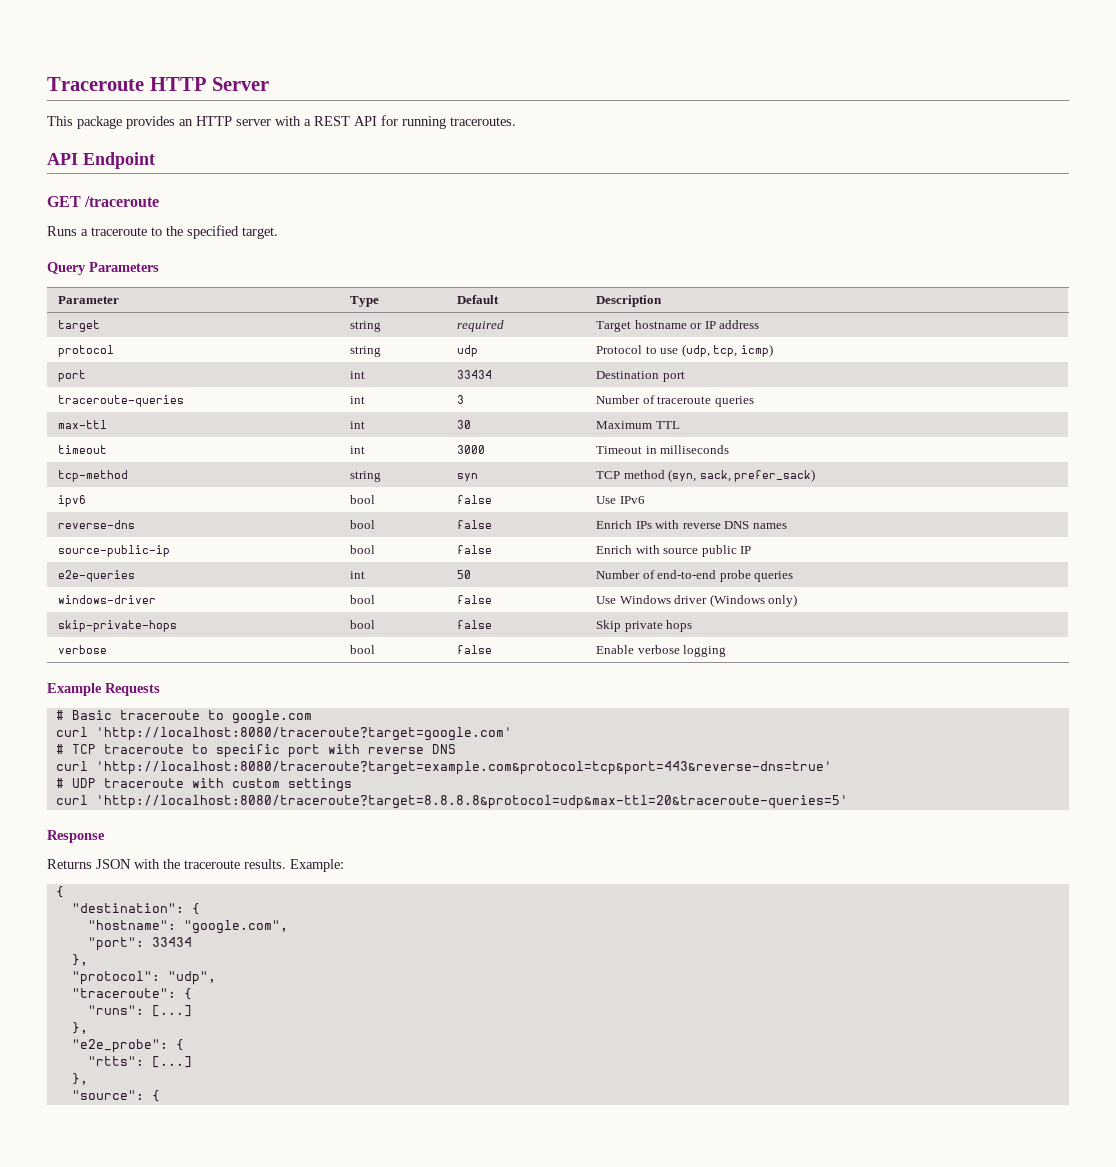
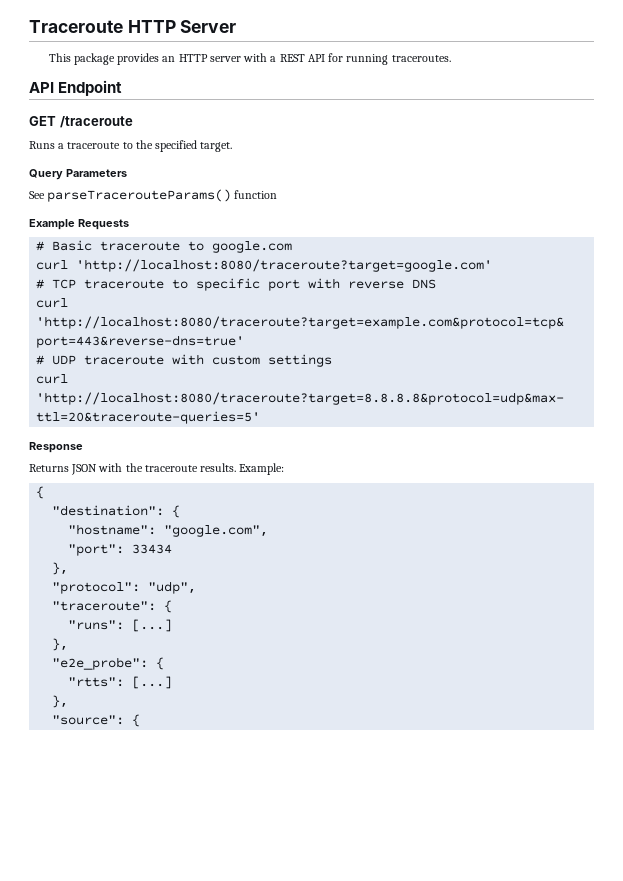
- Parameter | Type | Default | Description
- target | string | required | Target hostname or IP address
- protocol | string | udp | Protocol to use (udp, tcp, icmp)
- port | int | 33434 | Destination port
- traceroute-queries | int | 3 | Number of traceroute queries
- max-ttl | int | 30 | Maximum TTL
- timeout | int | 3000 | Timeout in milliseconds
- tcp-method | string | syn | TCP method (syn, sack, prefer_sack)
- ipv6 | bool | false | Use IPv6
- reverse-dns | bool | false | Enrich IPs with reverse DNS names
- source-public-ip | bool | false | Enrich with source public IP
- e2e-queries | int | 50 | Number of end-to-end probe queries
- windows-driver | bool | false | Use Windows driver (Windows only)
- skip-private-hops | bool | false | Skip private hops
- verbose | bool | false | Enable verbose logging
+ See parseTracerouteParams() function

